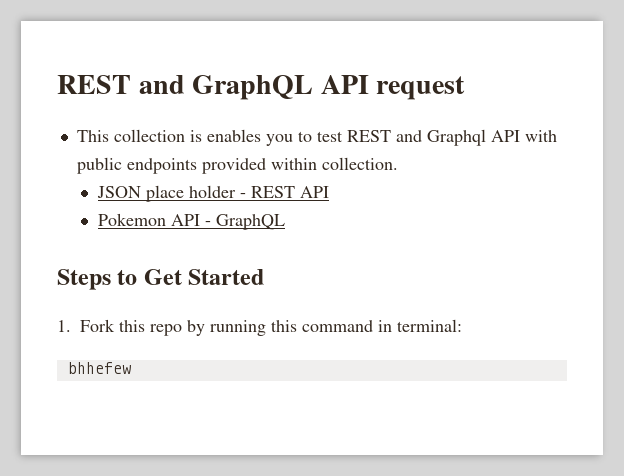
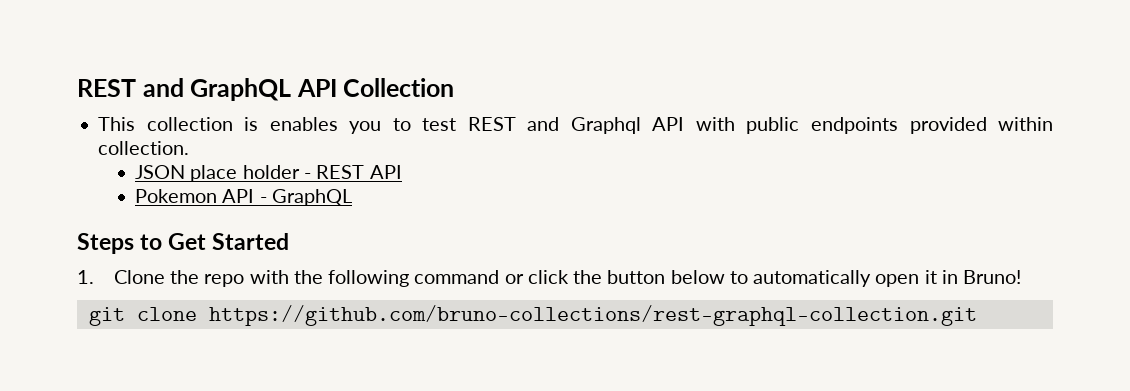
- REST and GraphQL API request
+ REST and GraphQL API Collection
- 1. Fork this repo by running this command in terminal:
- bhhefew
+ 1. Clone the repo with the following command or click the button below to automatically open it in Bruno!
+ git clone https://github.com/bruno-collections/rest-graphql-collection.git

